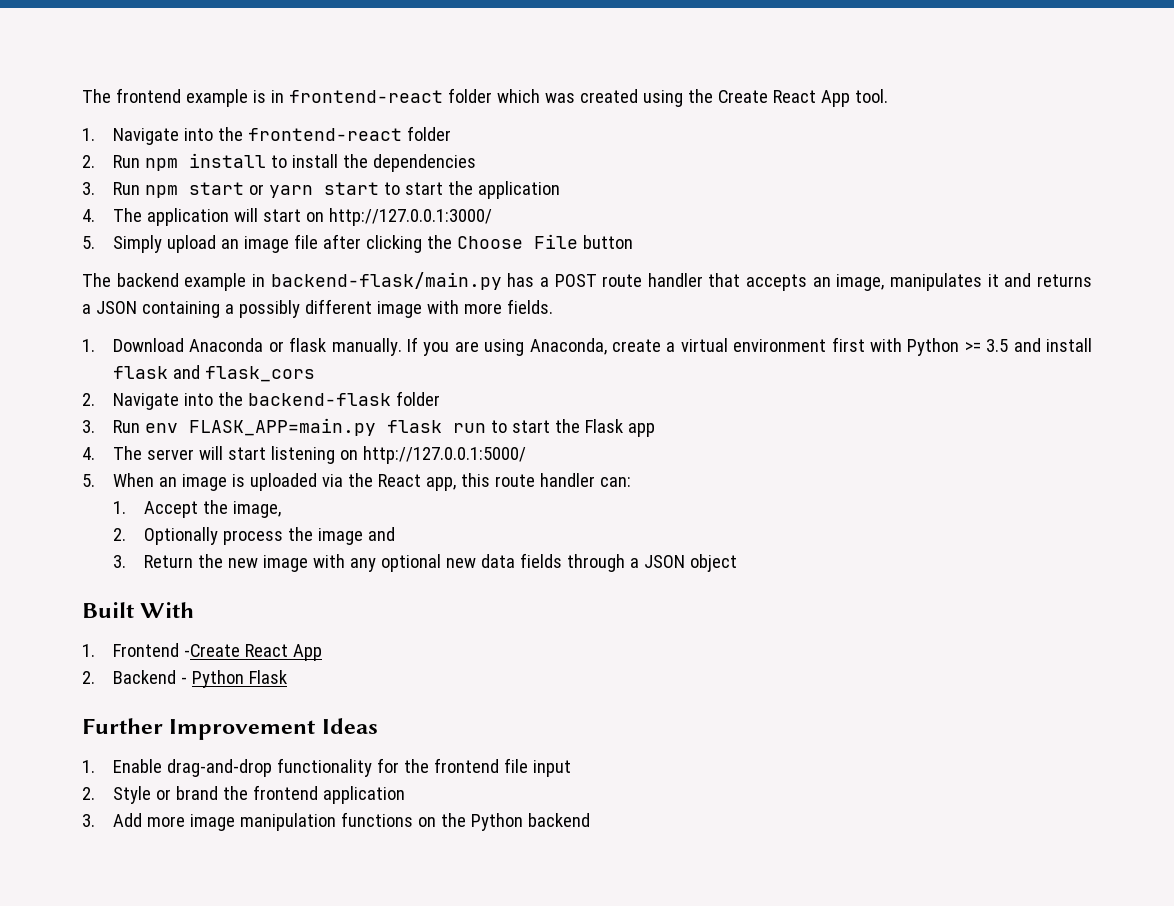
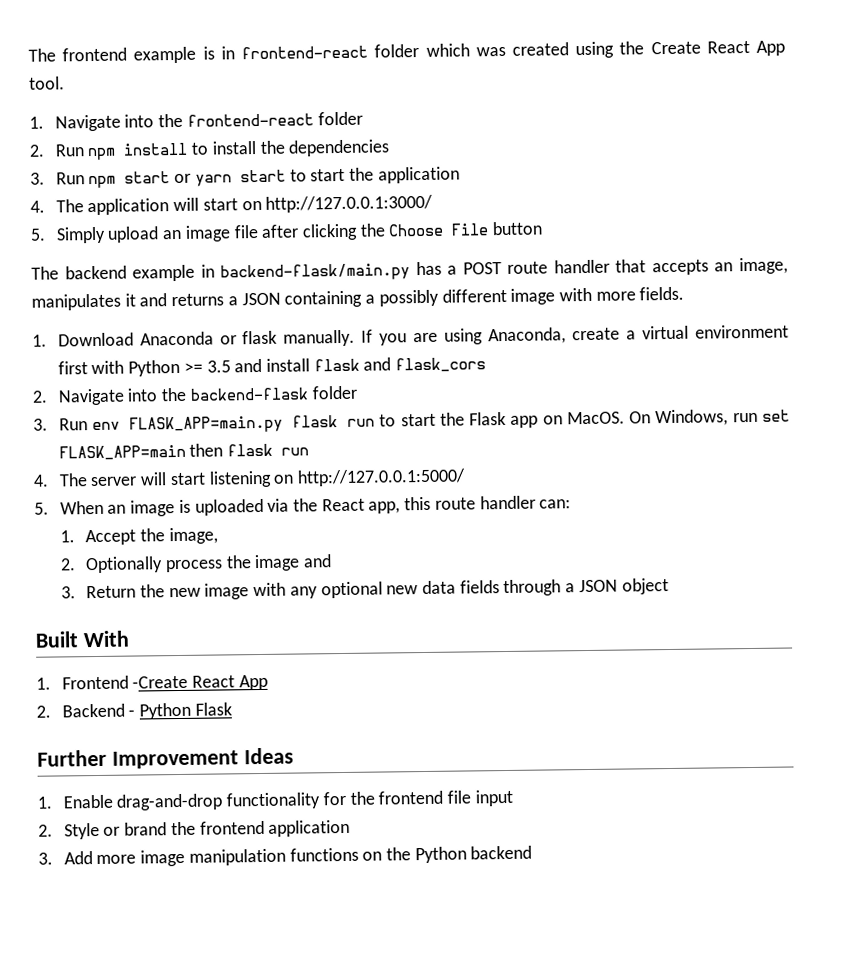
- 3. Run env FLASK_APP=main.py flask run to start the Flask app
+ 3. Run env FLASK_APP=main.py flask run to start the Flask app on MacOS. On Windows, run set FLASK_APP=main then flask run

